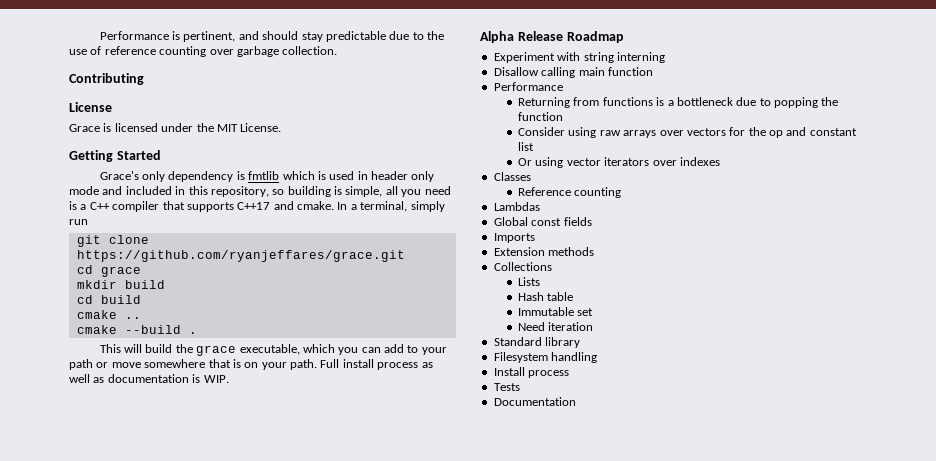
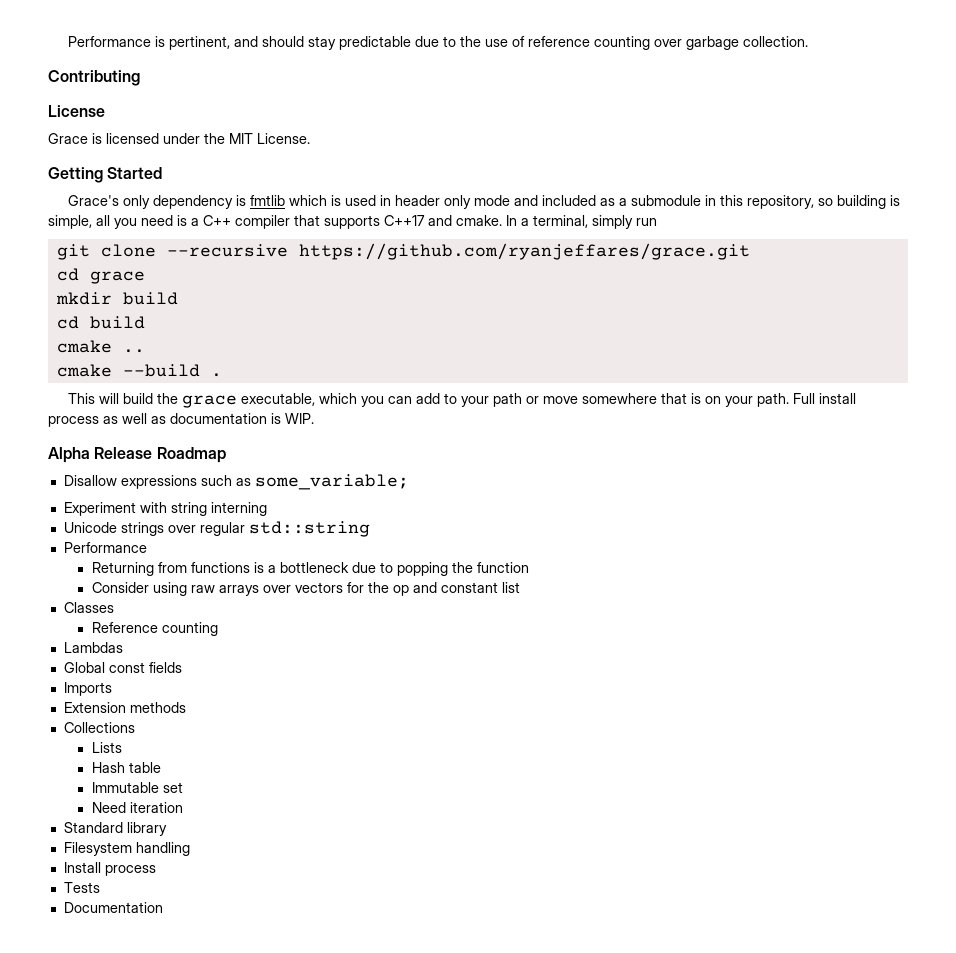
- Grace's only dependency is fmtlib which is used in header only mode and included in this repository, so building is simple, all you need is a C++ compiler that supports C++17 and cmake.
+ Grace's only dependency is fmtlib which is used in header only mode and included as a submodule in this repository, so building is simple, all you need is a C++ compiler that supports C++17 and cmake.
- git clone https://github.com/ryanjeffares/grace.git
+ git clone --recursive https://github.com/ryanjeffares/grace.git
+ Disallow expressions such as some_variable;
- Disallow calling main function
+ Unicode strings over regular std::string
- Or using vector iterators over indexes

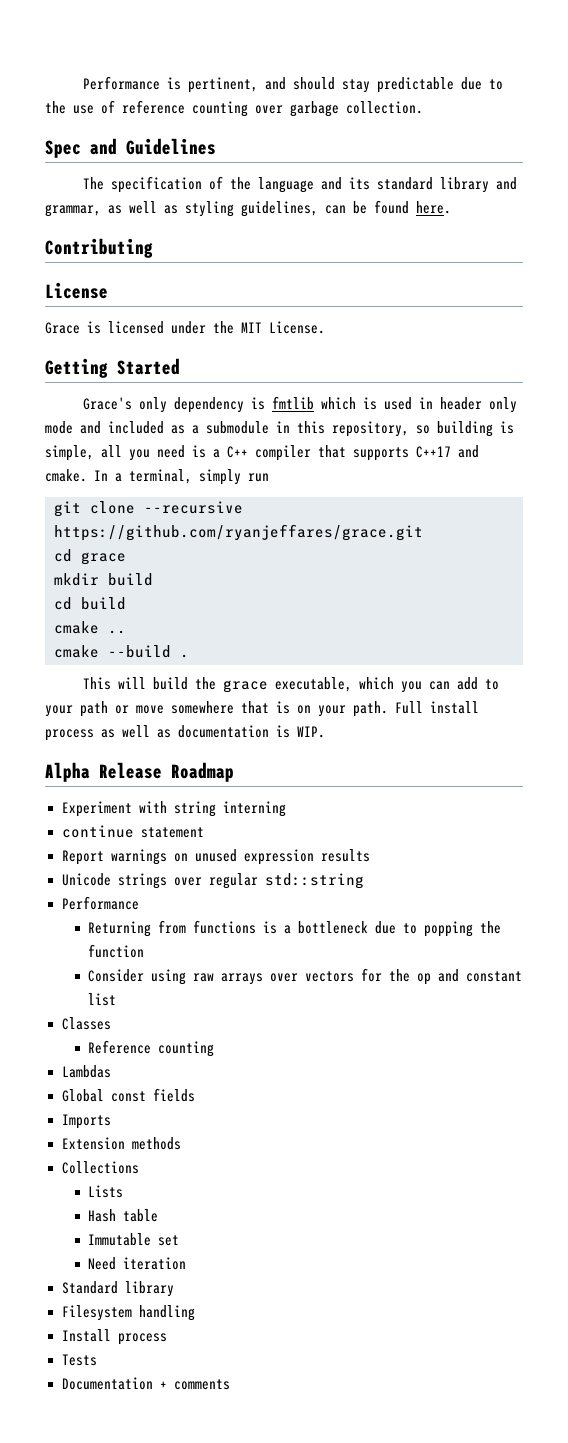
+ Spec and Guidelines
+ The specification of the language and its standard library and grammar, as well as styling guidelines, can be found here.
- Disallow expressions such as some_variable;
+ continue statement
+ Report warnings on unused expression results
- Documentation
+ Documentation + comments

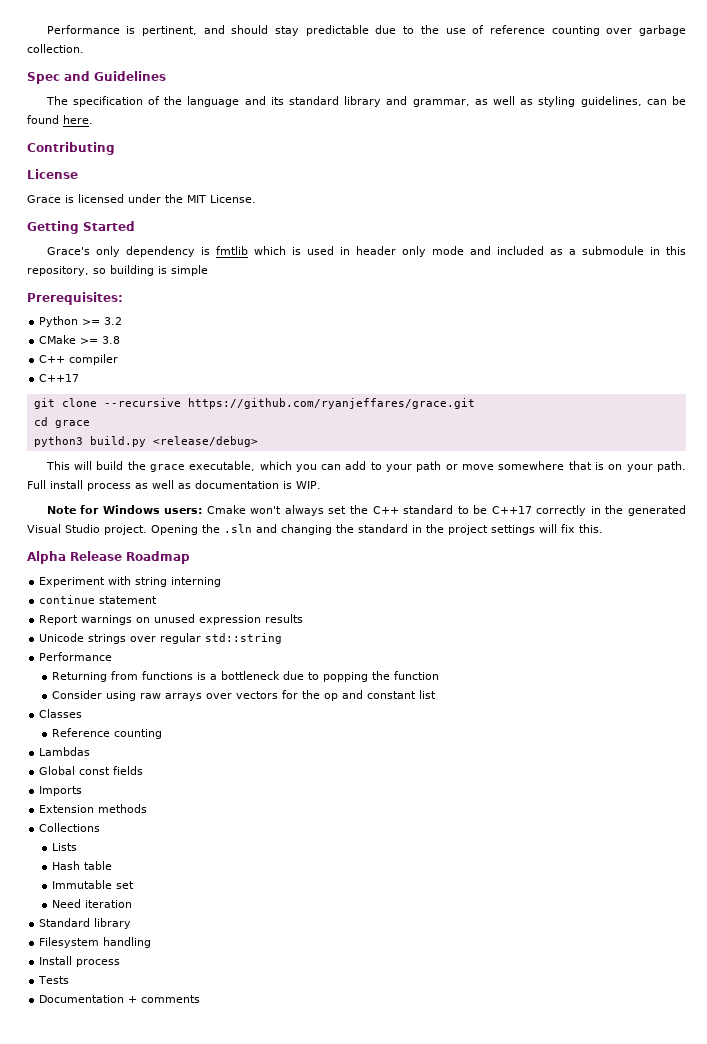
- Grace's only dependency is fmtlib which is used in header only mode and included as a submodule in this repository, so building is simple, all you need is a C++ compiler that supports C++17 and cmake. In a terminal, simply run
+ Grace's only dependency is fmtlib which is used in header only mode and included as a submodule in this repository, so building is simple
+ Prerequisites:
+ Python >= 3.2
+ CMake >= 3.8
+ C++ compiler
+ C++17
- mkdir build
- cd build
- cmake ..
- cmake --build .
+ python3 build.py <release/debug>
+ Note for Windows users: Cmake won't always set the C++ standard to be C++17 correctly in the generated Visual Studio project. Opening the .sln and changing the standard in the project settings will fix this.

